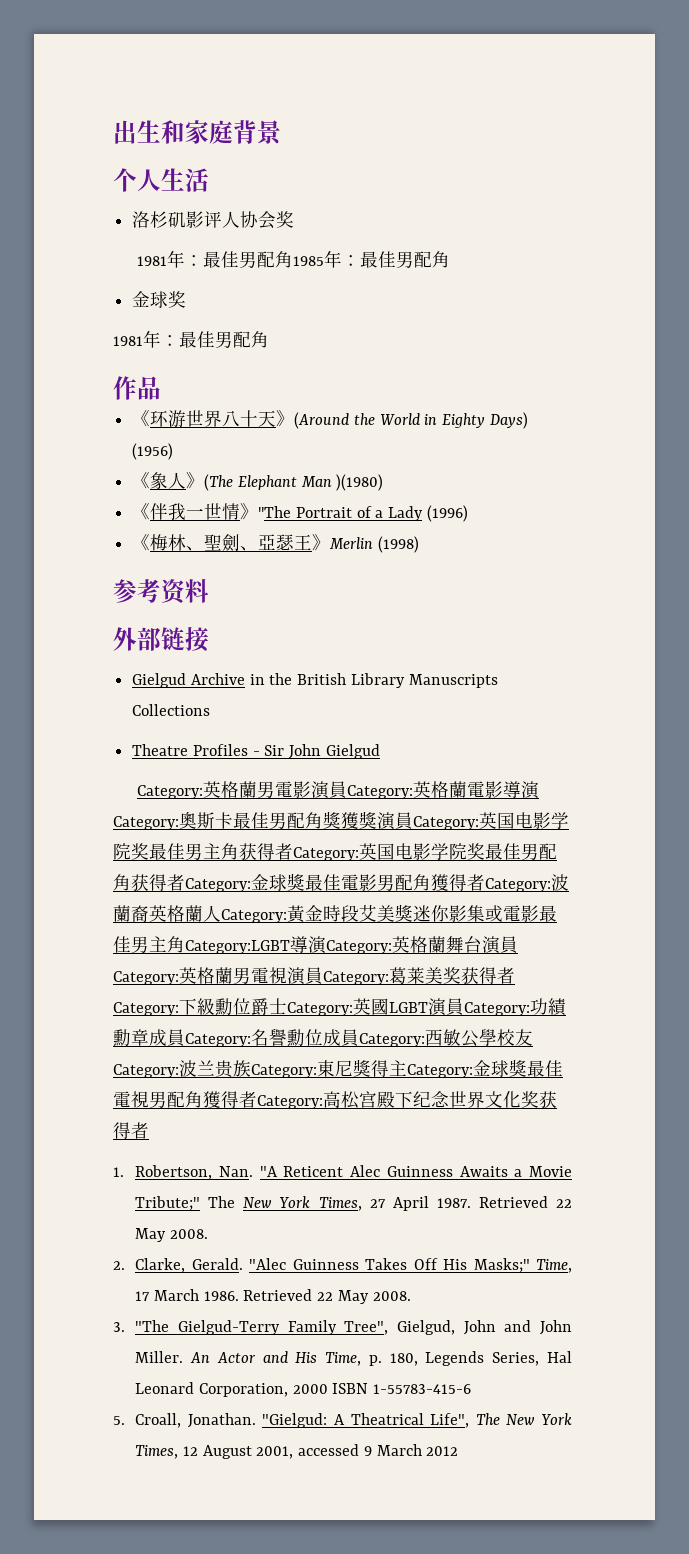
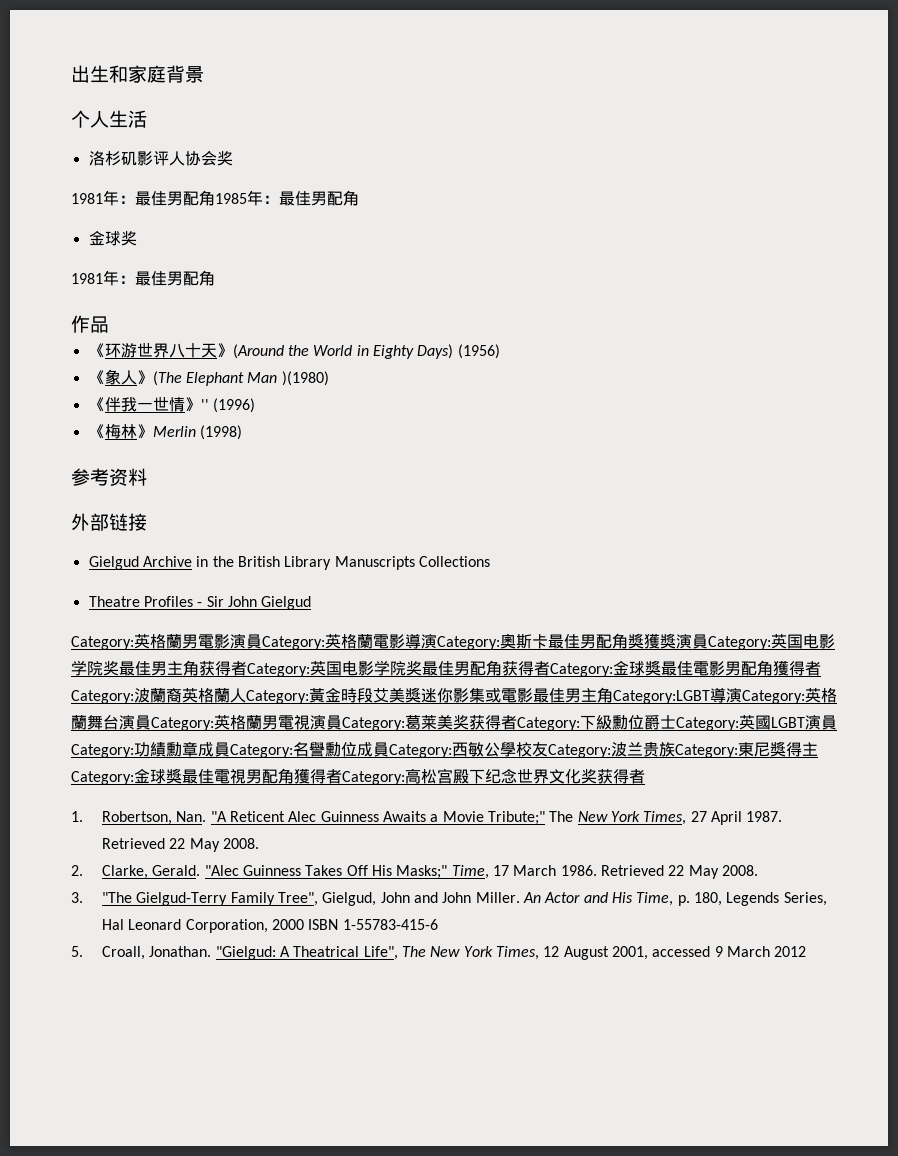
- 《伴我一世情》''The Portrait of a Lady (1996)
+ 《伴我一世情》'' (1996)
- 《梅林、聖劍、亞瑟王》Merlin (1998)
+ 《梅林》Merlin (1998)

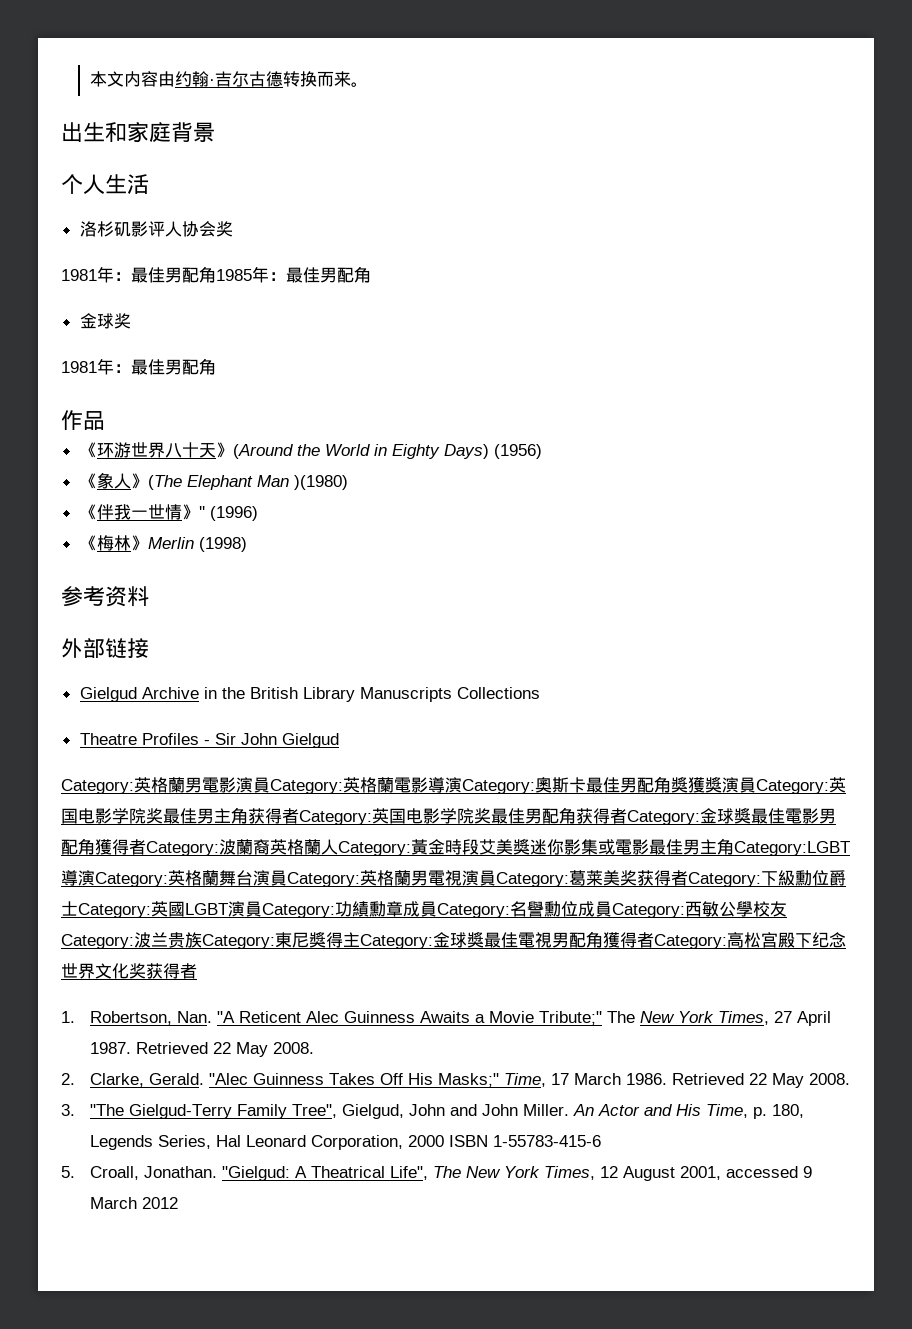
+ 本文内容由约翰·吉尔古德转换而来。

